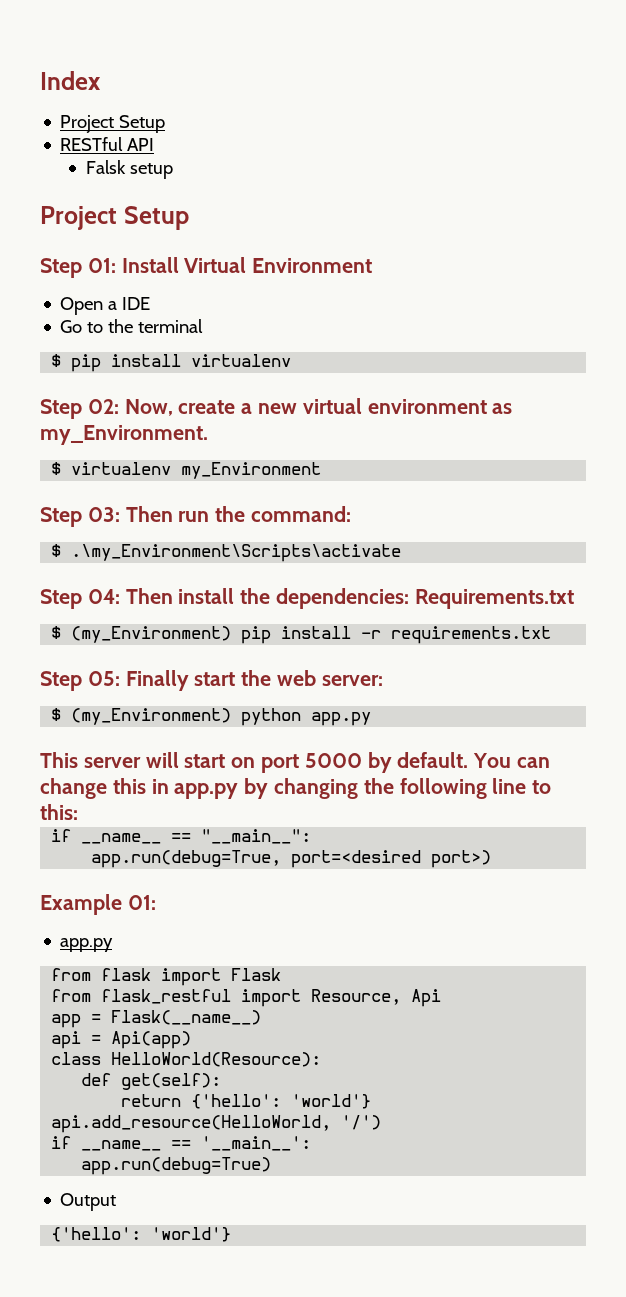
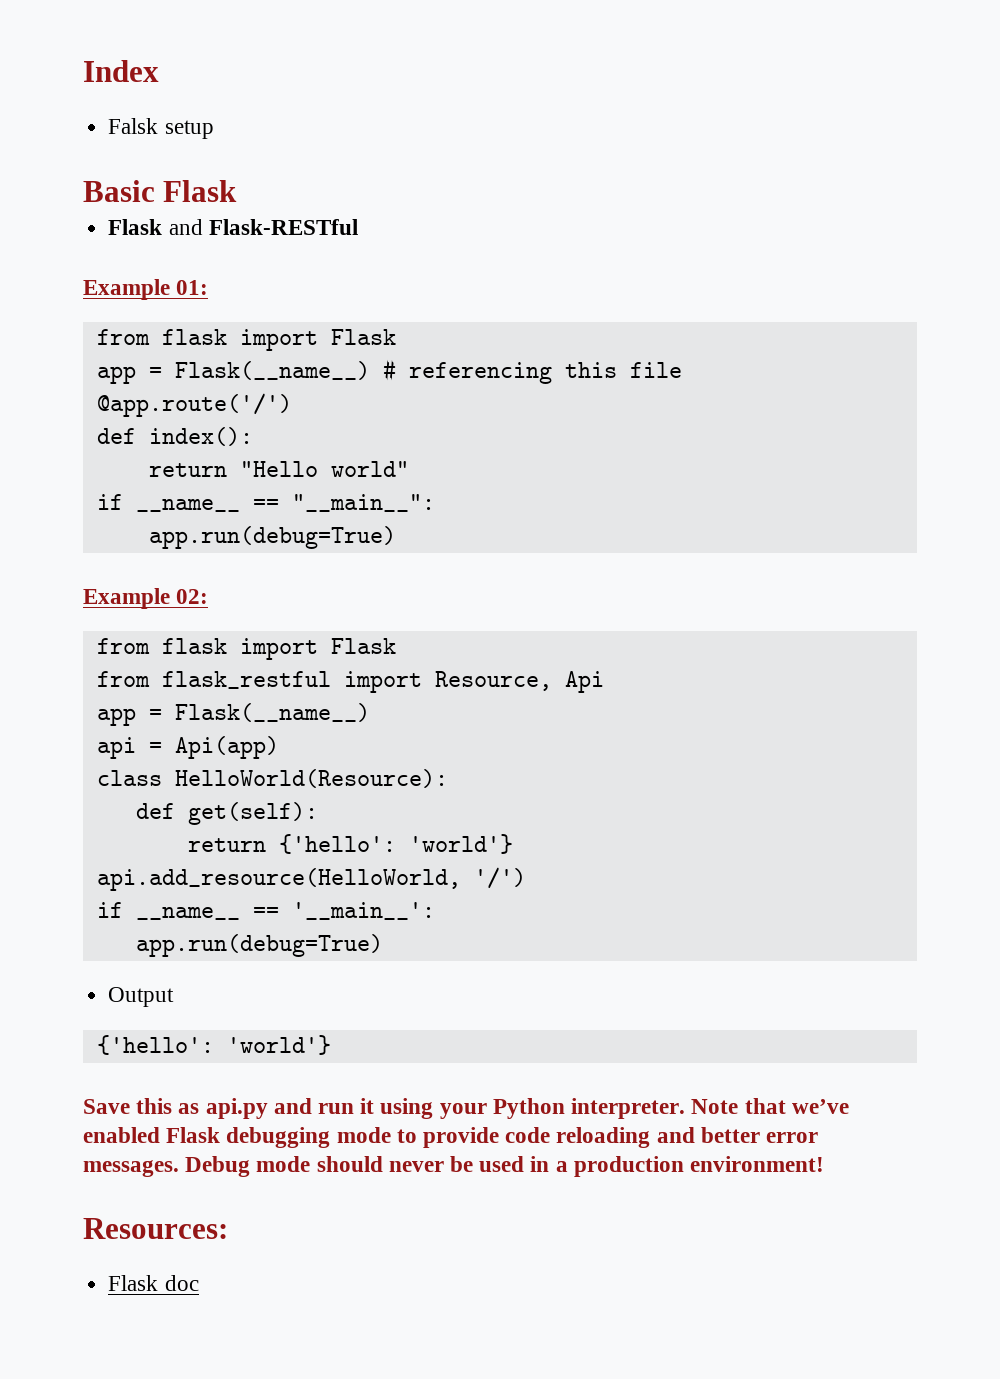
  Index
- Project Setup
- RESTful API
  Falsk setup
- Project Setup
- Step 01: Install Virtual Environment
- Open a IDE
- Go to the terminal
- $ pip install virtualenv
- Step 02: Now, create a new virtual environment as my_Environment.
- $ virtualenv my_Environment
- Step 03: Then run the command:
- $ .\my_Environment\Scripts\activate
- Step 04: Then install the dependencies: Requirements.txt
- $ (my_Environment) pip install -r requirements.txt
- Step 05: Finally start the web server:
- $ (my_Environment) python app.py
- This server will start on port 5000 by default. You can change this in app.py by changing the following line to this:
+ Basic Flask
+ Flask and Flask-RESTful
+ Example 01:
+ from flask import Flask
+ app = Flask(__name__) # referencing this file
+ @app.route('/')
+ def index():
+ return "Hello world"
  if __name__ == "__main__":
- app.run(debug=True, port=<desired port>)
- Example 01:
- app.py
+ app.run(debug=True)
+ Example 02:
+ Save this as api.py and run it using your Python interpreter. Note that we’ve enabled Flask debugging mode to provide code reloading and better error messages. Debug mode should never be used in a production environment!
+ Resources:
+ Flask doc

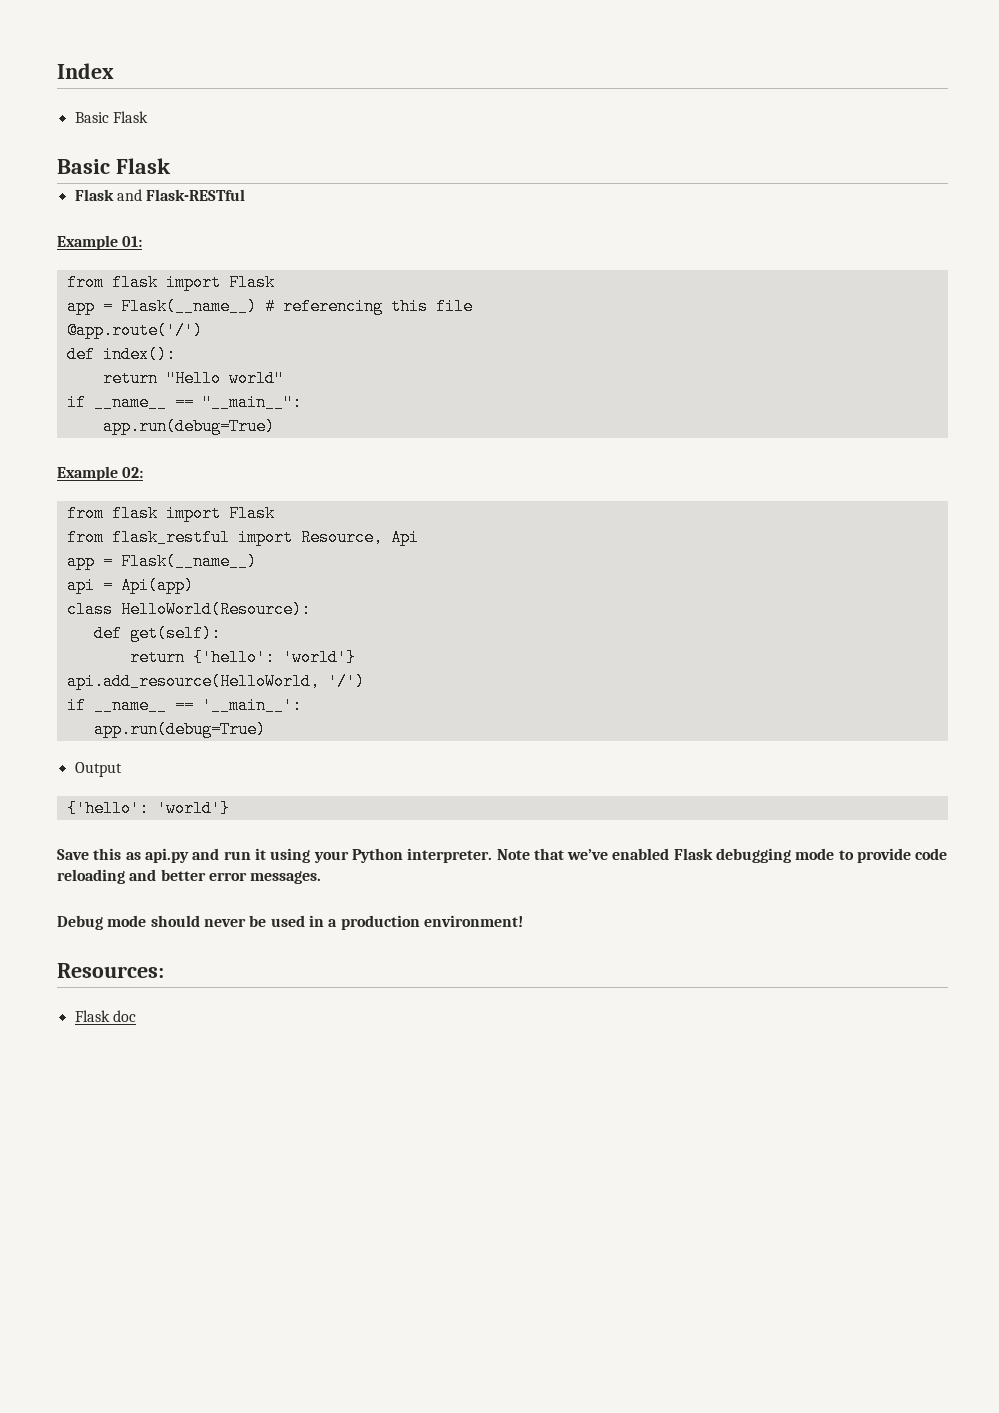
  Index
- Falsk setup
+ Basic Flask
- Note that we’ve enabled Flask debugging mode to provide code reloading and better error messages. Debug mode should never be used in a production environment!
+ Note that we’ve enabled Flask debugging mode to provide code reloading and better error messages.
+ Debug mode should never be used in a production environment!

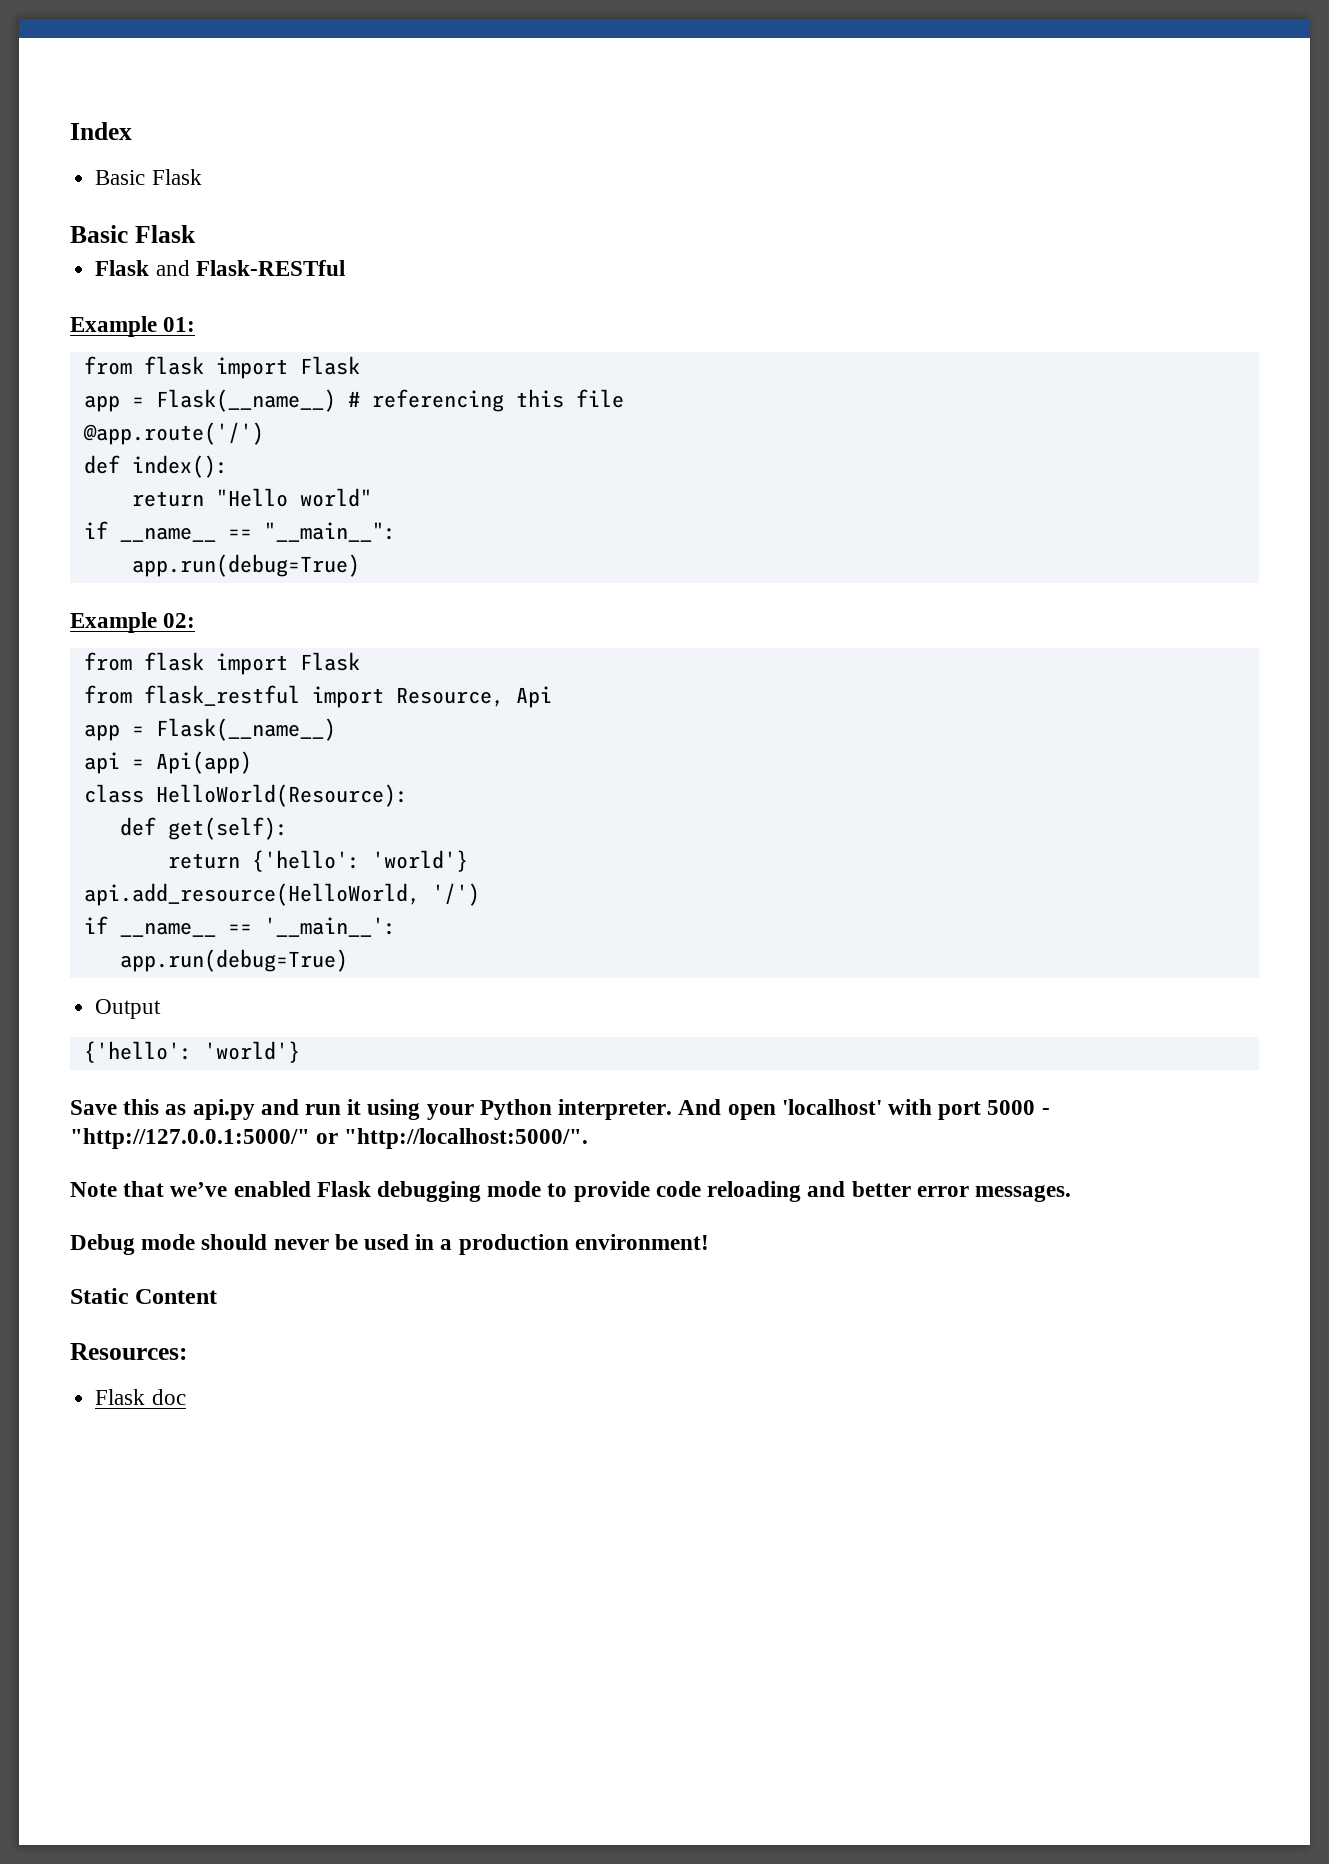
- Save this as api.py and run it using your Python interpreter. Note that we’ve enabled Flask debugging mode to provide code reloading and better error messages.
+ Save this as api.py and run it using your Python interpreter. And open 'localhost' with port 5000 - "http://127.0.0.1:5000/" or "http://localhost:5000/".
+ Note that we’ve enabled Flask debugging mode to provide code reloading and better error messages.
+ Static Content

